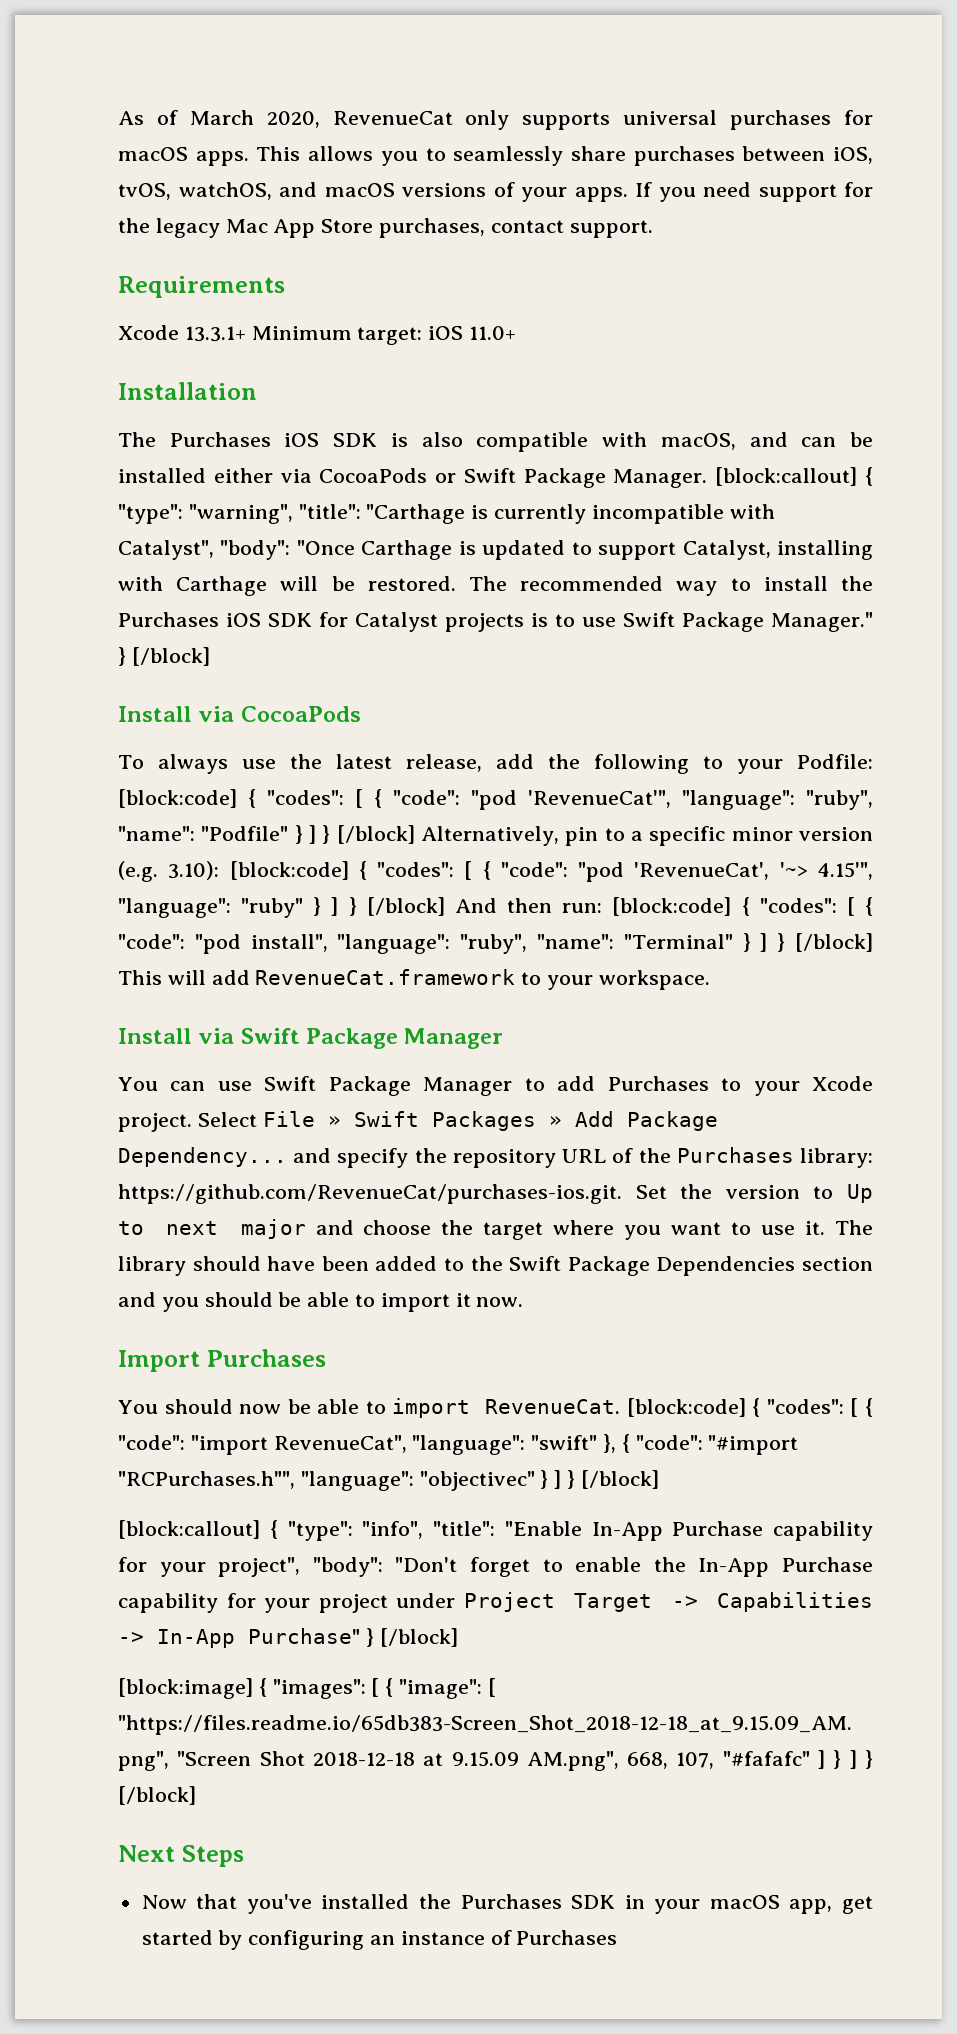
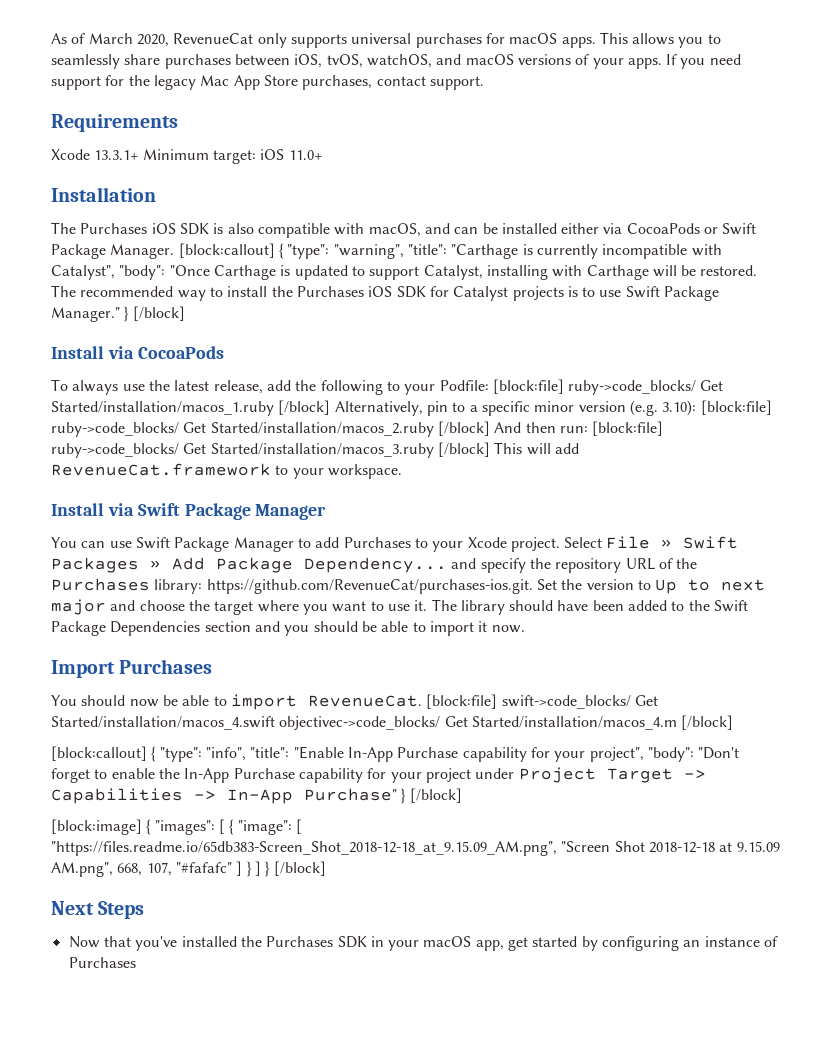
- To always use the latest release, add the following to your Podfile: [block:code] { "codes": [ { "code": "pod 'RevenueCat'", "language": "ruby", "name": "Podfile" } ] } [/block] Alternatively, pin to a specific minor version (e.g. 3.10): [block:code] { "codes": [ { "code": "pod 'RevenueCat', '~> 4.15'", "language": "ruby" } ] } [/block] And then run: [block:code] { "codes": [ { "code": "pod install", "language": "ruby", "name": "Terminal" } ] } [/block] This will add RevenueCat.framework to your workspace.
+ To always use the latest release, add the following to your Podfile: [block:file] ruby->code_blocks/ Get Started/installation/macos_1.ruby [/block] Alternatively, pin to a specific minor version (e.g. 3.10): [block:file] ruby->code_blocks/ Get Started/installation/macos_2.ruby [/block] And then run: [block:file] ruby->code_blocks/ Get Started/installation/macos_3.ruby [/block] This will add RevenueCat.framework to your workspace.
- [block:code] { "codes": [ { "code": "import RevenueCat", "language": "swift" }, { "code": "#import "RCPurchases.h"", "language": "objectivec" } ] } [/block]
+ [block:file] swift->code_blocks/ Get Started/installation/macos_4.swift objectivec->code_blocks/ Get Started/installation/macos_4.m [/block]

